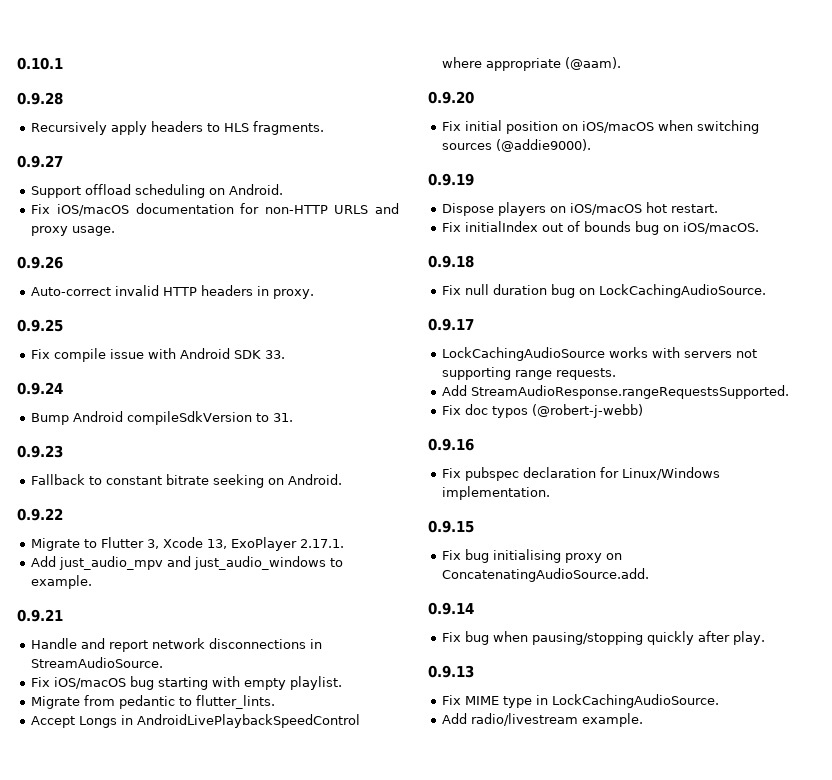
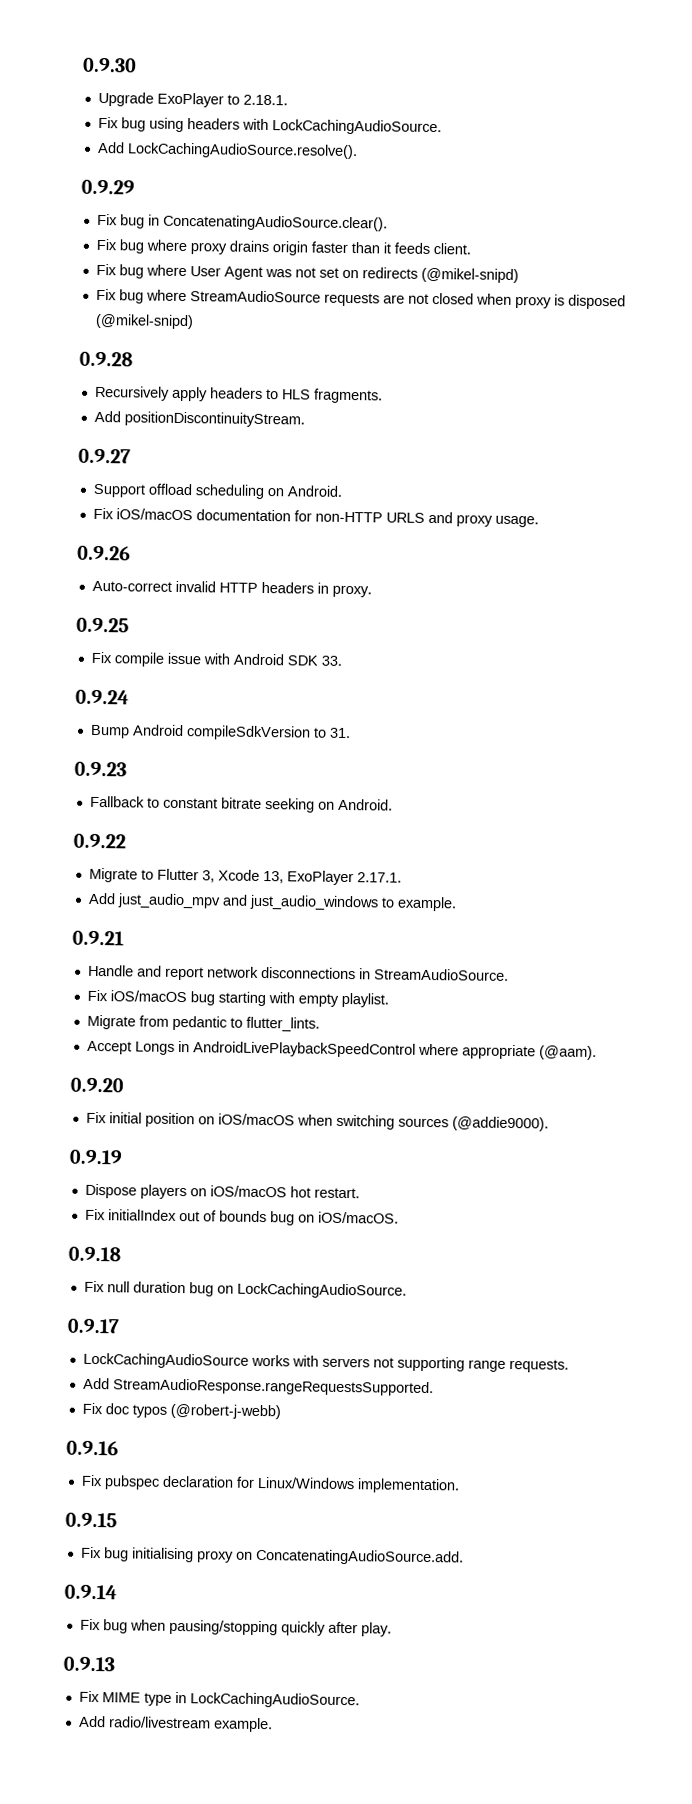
- 0.10.1
+ 0.9.30
+ Upgrade ExoPlayer to 2.18.1.
+ Fix bug using headers with LockCachingAudioSource.
+ Add LockCachingAudioSource.resolve().
+ 0.9.29
+ Fix bug in ConcatenatingAudioSource.clear().
+ Fix bug where proxy drains origin faster than it feeds client.
+ Fix bug where User Agent was not set on redirects (@mikel-snipd)
+ Fix bug where StreamAudioSource requests are not closed when proxy is disposed (@mikel-snipd)
+ Add positionDiscontinuityStream.

